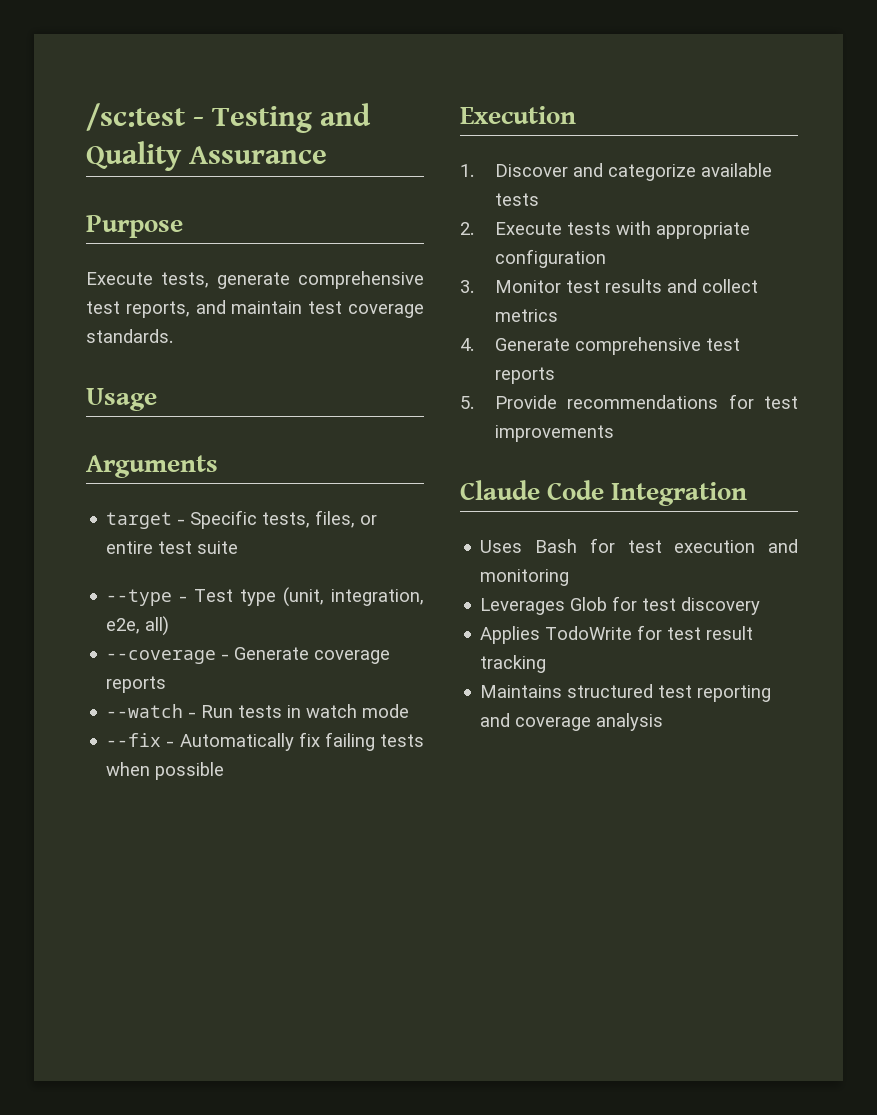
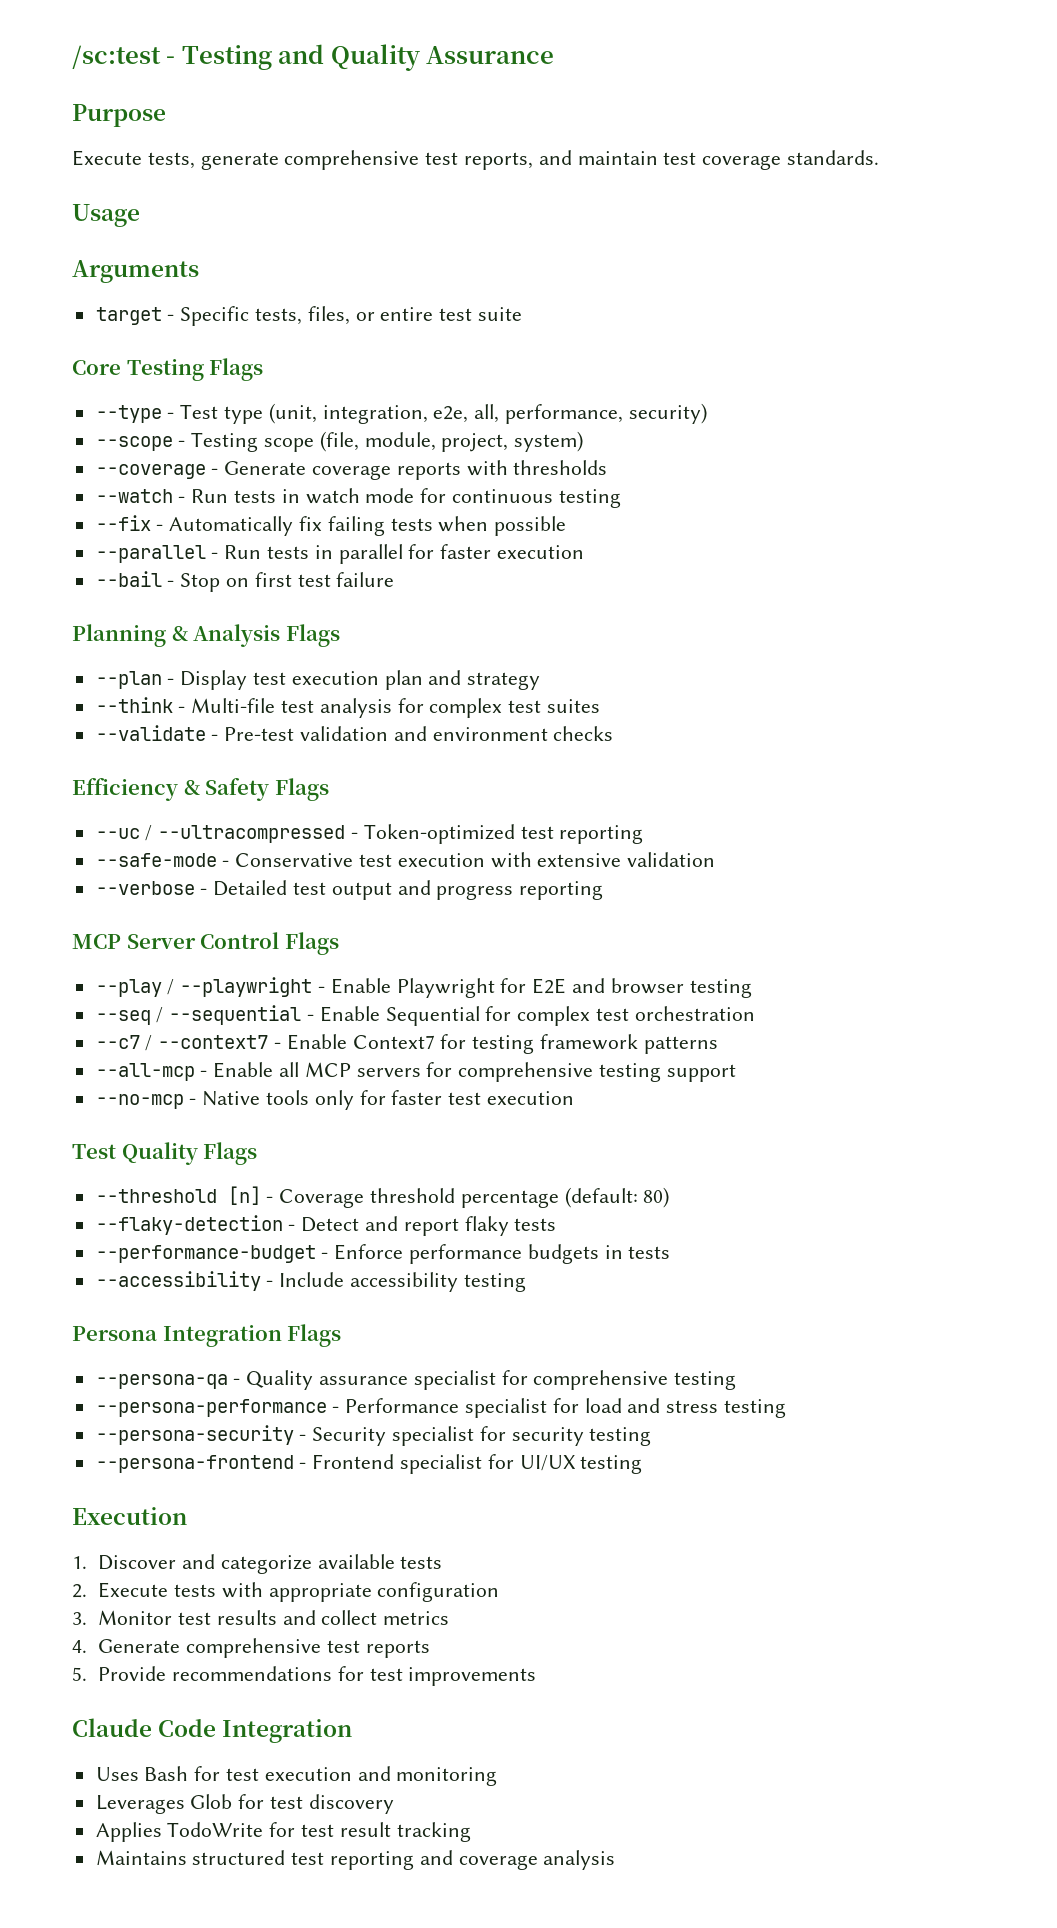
+ Core Testing Flags
- --type - Test type (unit, integration, e2e, all)
+ --type - Test type (unit, integration, e2e, all, performance, security)
+ --scope - Testing scope (file, module, project, system)
- --coverage - Generate coverage reports
+ --coverage - Generate coverage reports with thresholds
- --watch - Run tests in watch mode
+ --watch - Run tests in watch mode for continuous testing
+ --parallel - Run tests in parallel for faster execution
+ --bail - Stop on first test failure
+ Planning & Analysis Flags
+ --plan - Display test execution plan and strategy
+ --think - Multi-file test analysis for complex test suites
+ --validate - Pre-test validation and environment checks
+ Efficiency & Safety Flags
+ --uc / --ultracompressed - Token-optimized test reporting
+ --safe-mode - Conservative test execution with extensive validation
+ --verbose - Detailed test output and progress reporting
+ MCP Server Control Flags
+ --play / --playwright - Enable Playwright for E2E and browser testing
+ --seq / --sequential - Enable Sequential for complex test orchestration
+ --c7 / --context7 - Enable Context7 for testing framework patterns
+ --all-mcp - Enable all MCP servers for comprehensive testing support
+ --no-mcp - Native tools only for faster test execution
+ Test Quality Flags
+ --threshold [n] - Coverage threshold percentage (default: 80)
+ --flaky-detection - Detect and report flaky tests
+ --performance-budget - Enforce performance budgets in tests
+ --accessibility - Include accessibility testing
+ Persona Integration Flags
+ --persona-qa - Quality assurance specialist for comprehensive testing
+ --persona-performance - Performance specialist for load and stress testing
+ --persona-security - Security specialist for security testing
+ --persona-frontend - Frontend specialist for UI/UX testing

